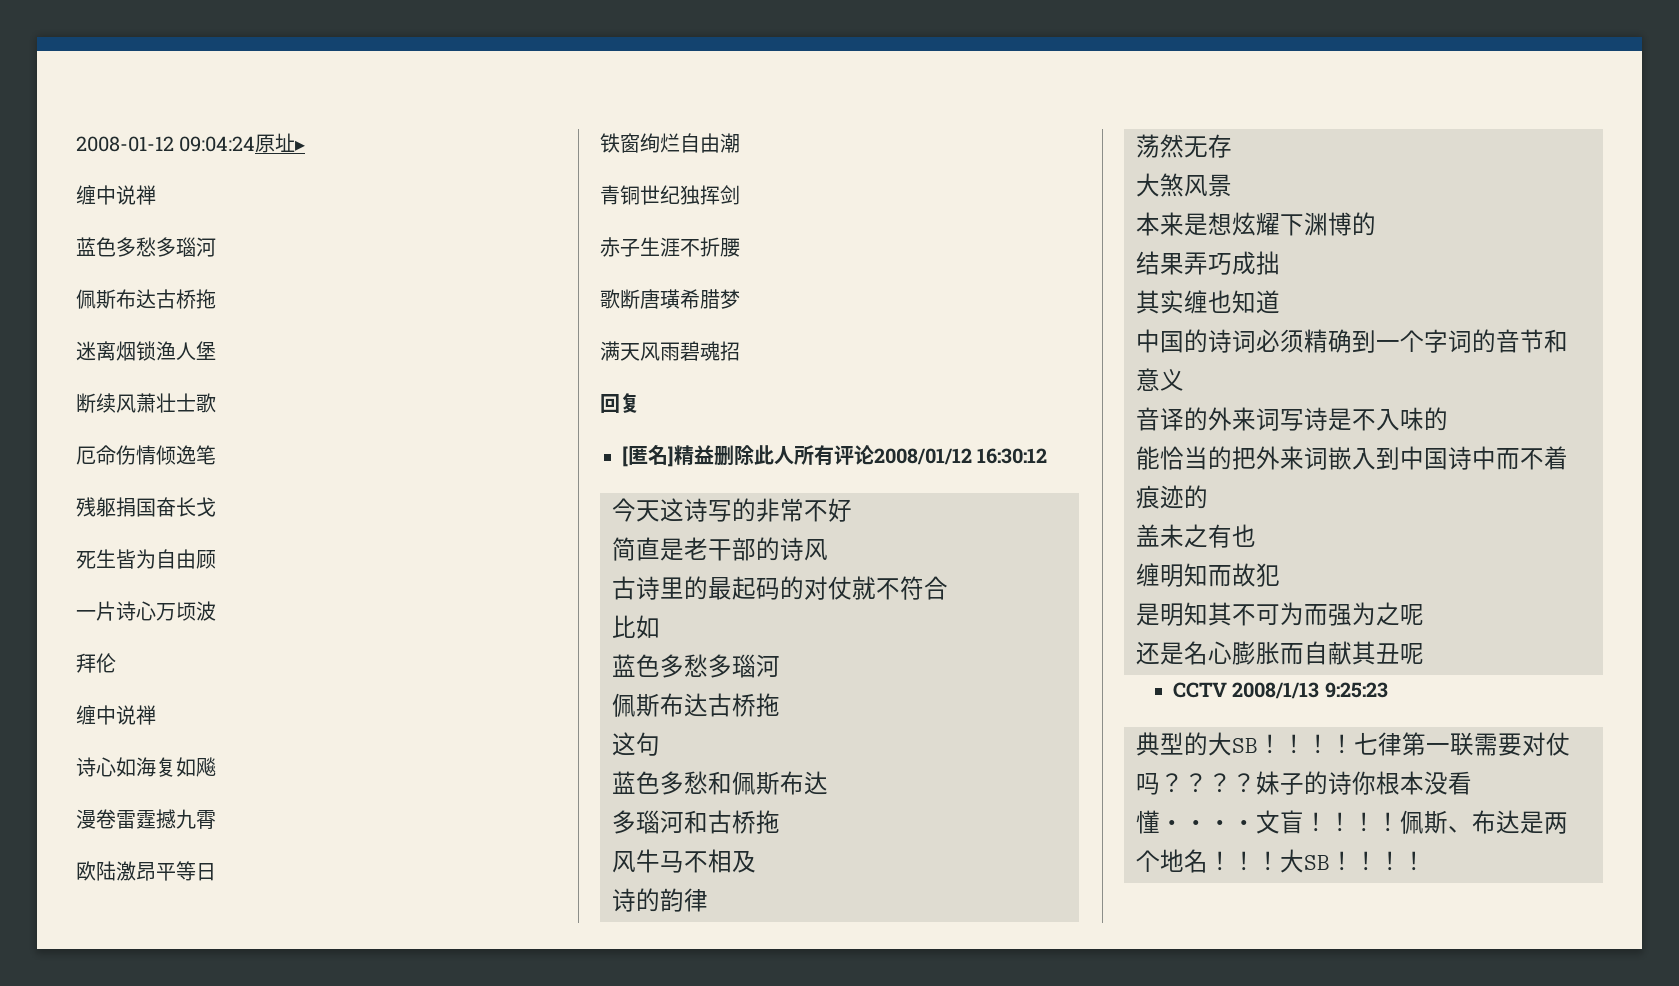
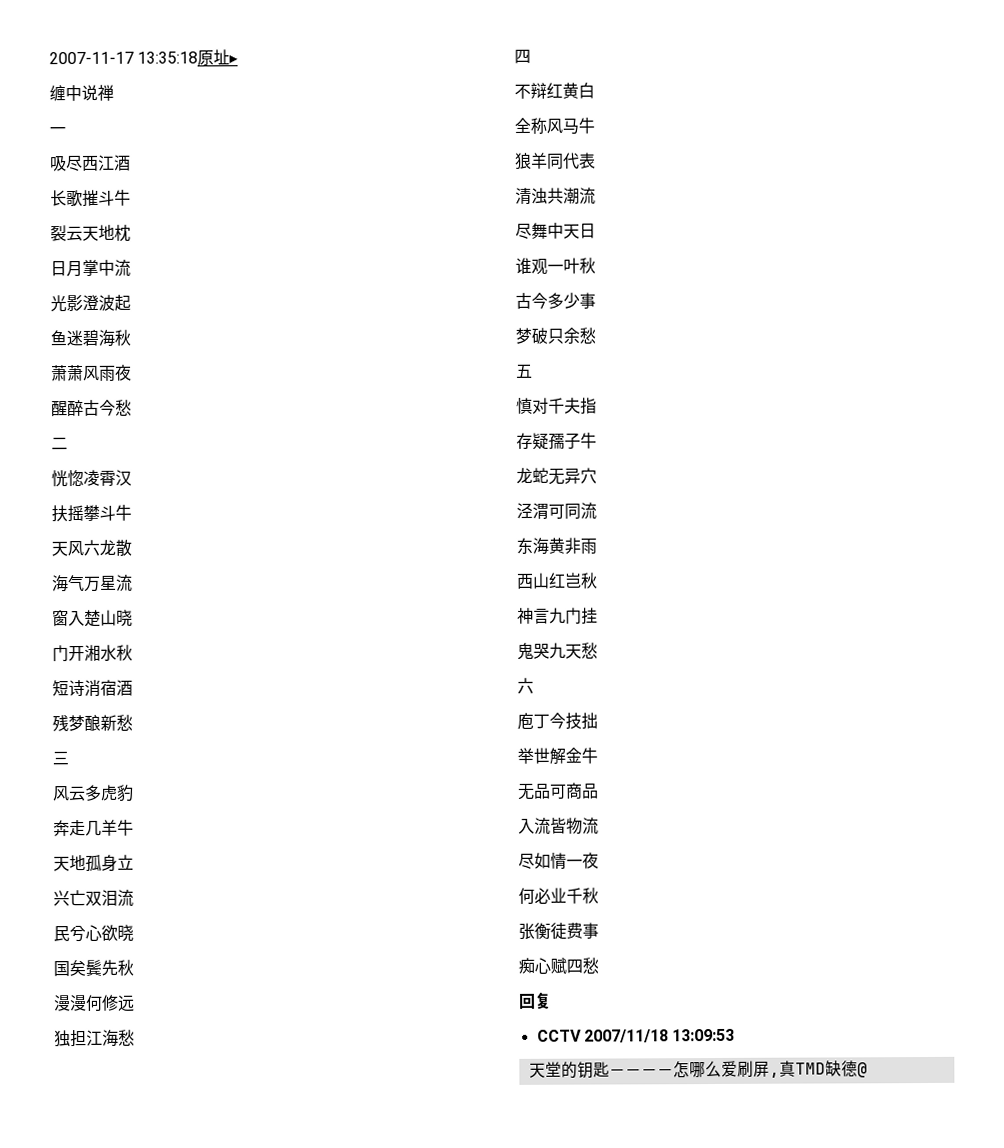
- 2008-01-12 09:04:24原址▸
+ 2007-11-17 13:35:18原址▸
  缠中说禅
- 蓝色多愁多瑙河
- 佩斯布达古桥拖
- 迷离烟锁渔人堡
- 断续风萧壮士歌
- 厄命伤情倾逸笔
- 残躯捐国奋长戈
- 死生皆为自由顾
- 一片诗心万顷波
- 拜伦
- 缠中说禅
- 诗心如海复如飚
- 漫卷雷霆撼九霄
- 欧陆激昂平等日
- 铁窗绚烂自由潮
- 青铜世纪独挥剑
- 赤子生涯不折腰
- 歌断唐璜希腊梦
- 满天风雨碧魂招
+ 一
+ 吸尽西江酒
+ 长歌摧斗牛
+ 裂云天地枕
+ 日月掌中流
+ 光影澄波起
+ 鱼迷碧海秋
+ 萧萧风雨夜
+ 醒醉古今愁
+ 二
+ 恍惚凌霄汉
+ 扶摇攀斗牛
+ 天风六龙散
+ 海气万星流
+ 窗入楚山晓
+ 门开湘水秋
+ 短诗消宿酒
+ 残梦酿新愁
+ 三
+ 风云多虎豹
+ 奔走几羊牛
+ 天地孤身立
+ 兴亡双泪流
+ 民兮心欲晓
+ 国矣鬓先秋
+ 漫漫何修远
+ 独担江海愁
+ 四
+ 不辩红黄白
+ 全称风马牛
+ 狼羊同代表
+ 清浊共潮流
+ 尽舞中天日
+ 谁观一叶秋
+ 古今多少事
+ 梦破只余愁
+ 五
+ 慎对千夫指
+ 存疑孺子牛
+ 龙蛇无异穴
+ 泾渭可同流
+ 东海黄非雨
+ 西山红岂秋
+ 神言九门挂
+ 鬼哭九天愁
+ 六
+ 庖丁今技拙
+ 举世解金牛
+ 无品可商品
+ 入流皆物流
+ 尽如情一夜
+ 何必业千秋
+ 张衡徒费事
+ 痴心赋四愁
  回复
- [匿名]精益删除此人所有评论2008/01/12 16:30:12
- 今天这诗写的非常不好
- 简直是老干部的诗风
- 古诗里的最起码的对仗就不符合
- 比如
- 蓝色多愁多瑙河
- 佩斯布达古桥拖
- 这句
- 蓝色多愁和佩斯布达
- 多瑙河和古桥拖
- 风牛马不相及
- 诗的韵律
- 荡然无存
- 大煞风景
- 本来是想炫耀下渊博的
- 结果弄巧成拙
- 其实缠也知道
- 中国的诗词必须精确到一个字词的音节和意义
- 音译的外来词写诗是不入味的
- 能恰当的把外来词嵌入到中国诗中而不着痕迹的
- 盖未之有也
- 缠明知而故犯
- 是明知其不可为而强为之呢
- 还是名心膨胀而自献其丑呢
- CCTV 2008/1/13 9:25:23
- 典型的大SB！！！！七律第一联需要对仗吗？？？？妹子的诗你根本没看懂・・・・文盲！！！！佩斯、布达是两个地名！！！大SB！！！！
+ CCTV 2007/11/18 13:09:53
+ 天堂的钥匙－－－－怎哪么爱刷屏,真TMD缺德@

